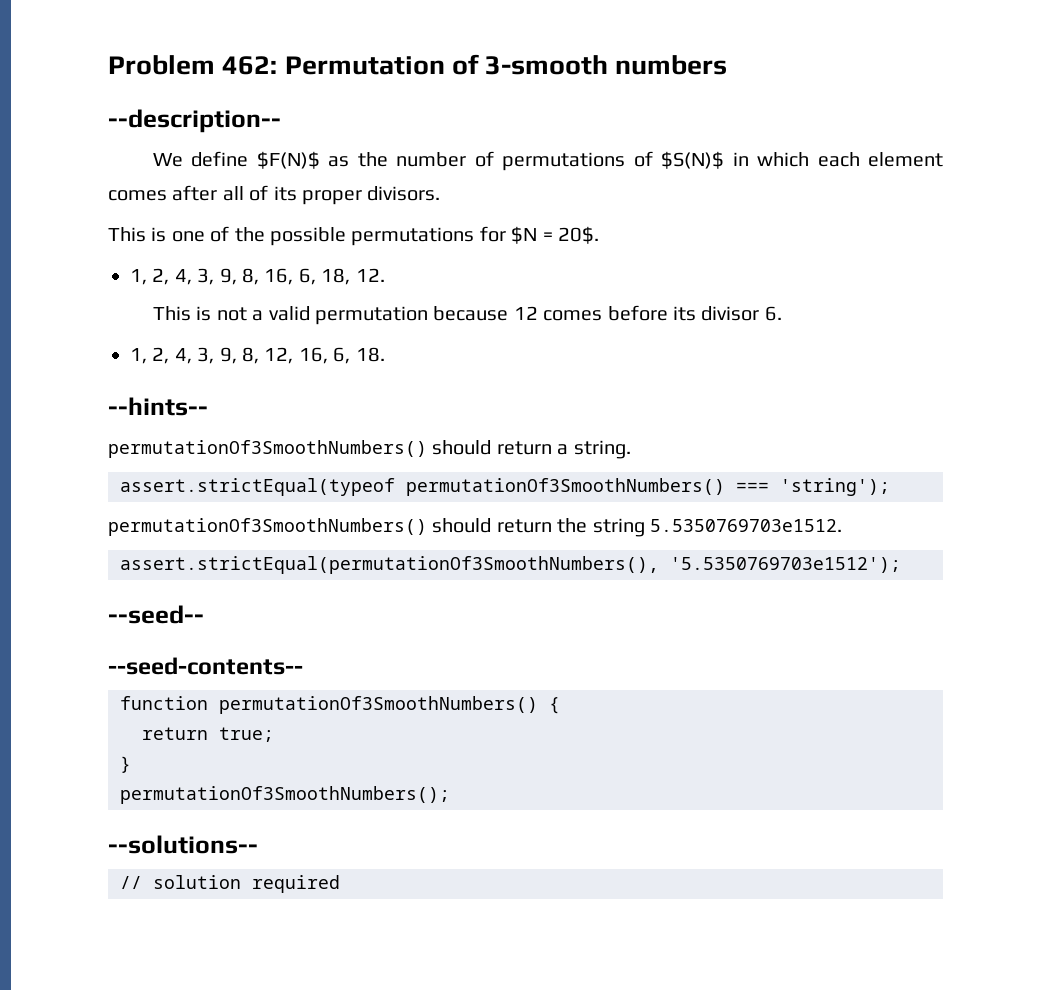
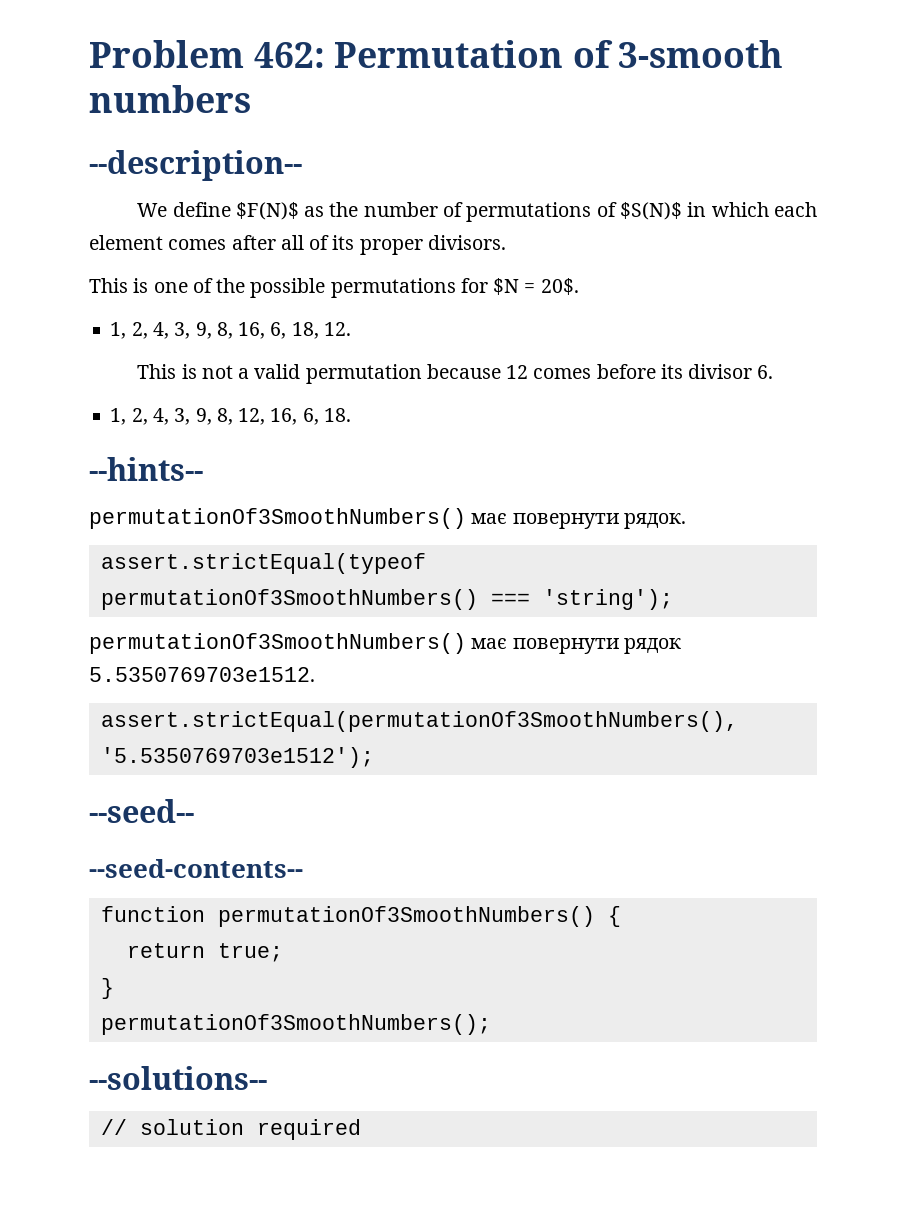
- permutationOf3SmoothNumbers() should return a string.
+ permutationOf3SmoothNumbers() має повернути рядок.
- permutationOf3SmoothNumbers() should return the string 5.5350769703e1512.
+ permutationOf3SmoothNumbers() має повернути рядок 5.5350769703e1512.

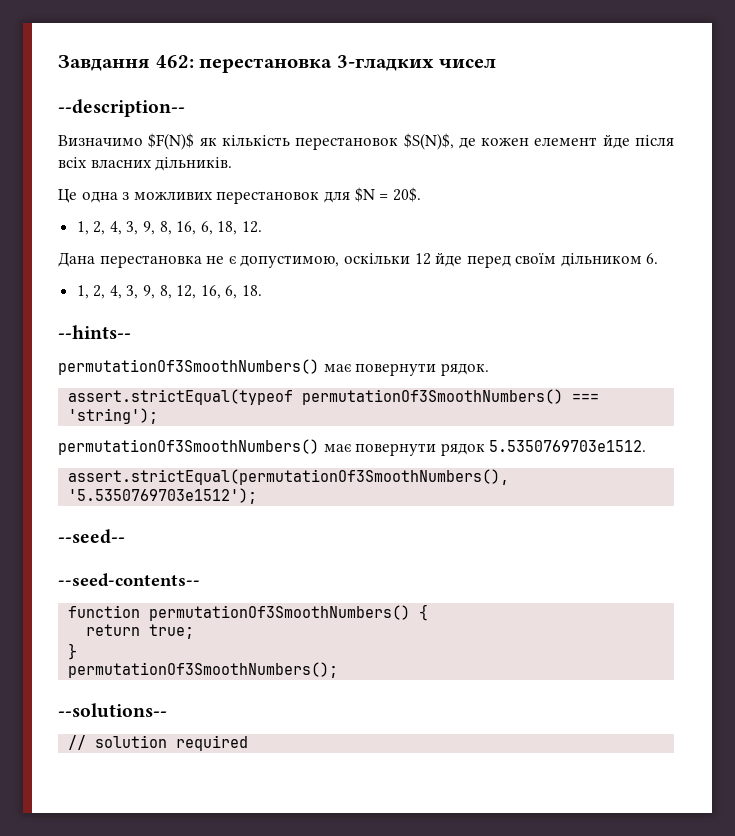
- Problem 462: Permutation of 3-smooth numbers
+ Завдання 462: перестановка 3-гладких чисел
  --description--
- We define $F(N)$ as the number of permutations of $S(N)$ in which each element comes after all of its proper divisors.
- This is one of the possible permutations for $N = 20$.
+ Визначимо $F(N)$ як кількість перестановок $S(N)$, де кожен елемент йде після всіх власних дільників.
+ Це одна з можливих перестановок для $N = 20$.
- This is not a valid permutation because 12 comes before its divisor 6.
+ Дана перестановка не є допустимою, оскільки 12 йде перед своїм дільником 6.

